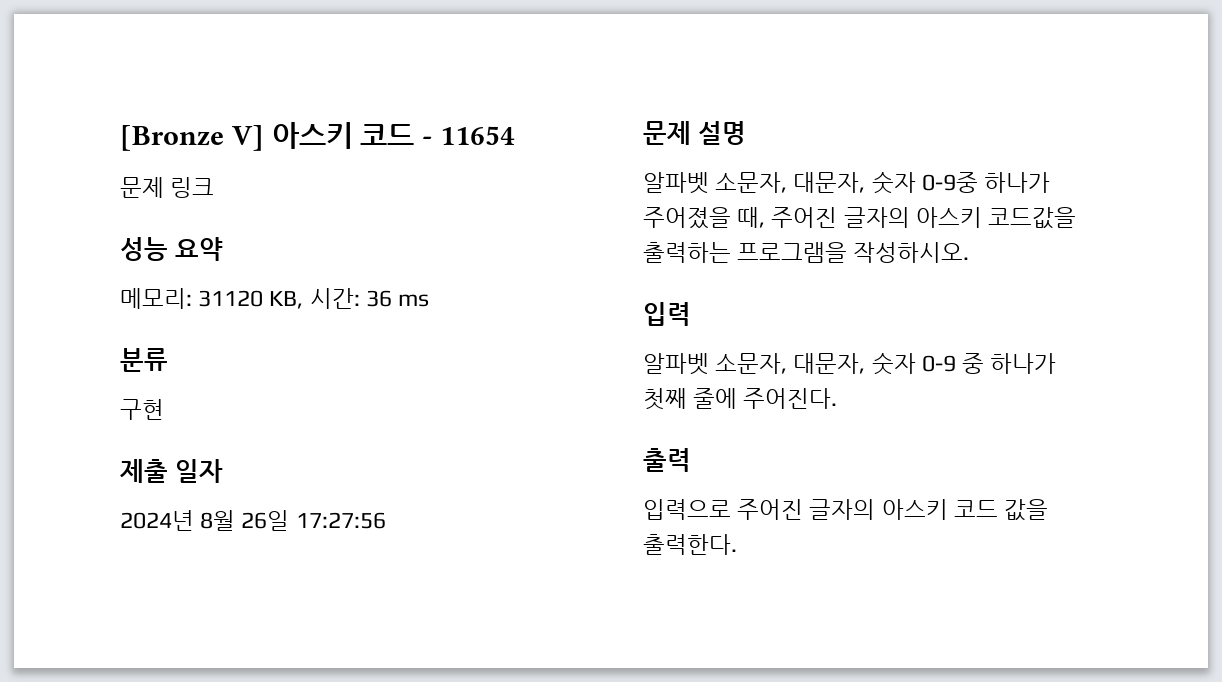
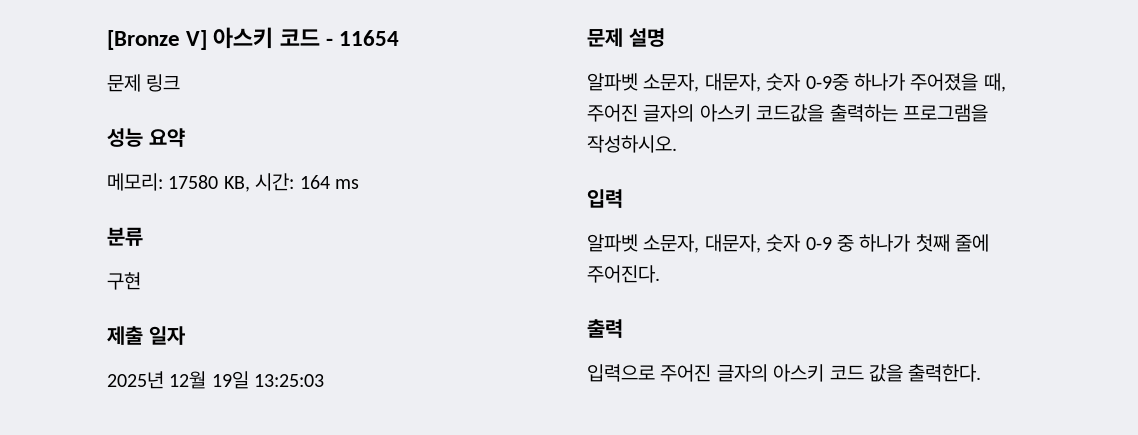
- 메모리: 31120 KB, 시간: 36 ms
+ 메모리: 17580 KB, 시간: 164 ms
- 2024년 8월 26일 17:27:56
+ 2025년 12월 19일 13:25:03

